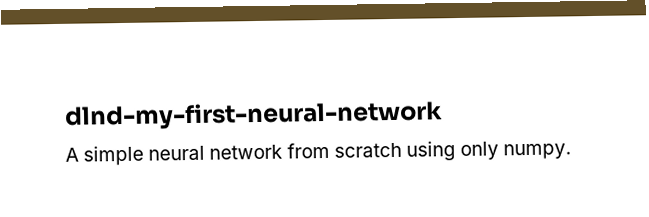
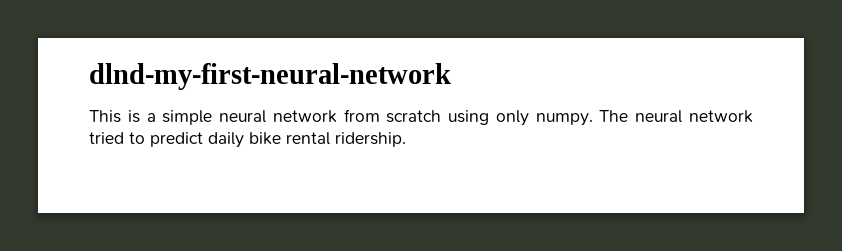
- A simple neural network from scratch using only numpy.
+ This is a simple neural network from scratch using only numpy.
+ The neural network tried to predict daily bike rental ridership.

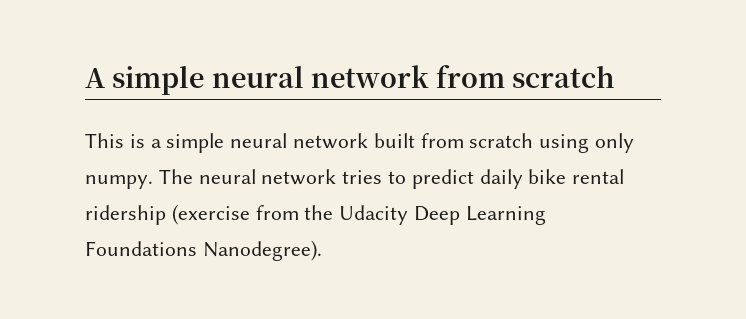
- dlnd-my-first-neural-network
+ A simple neural network from scratch
- This is a simple neural network from scratch using only numpy.
+ This is a simple neural network built from scratch using only numpy.
- The neural network tried to predict daily bike rental ridership.
+ The neural network tries to predict daily bike rental ridership (exercise from the Udacity Deep Learning Foundations Nanodegree).

